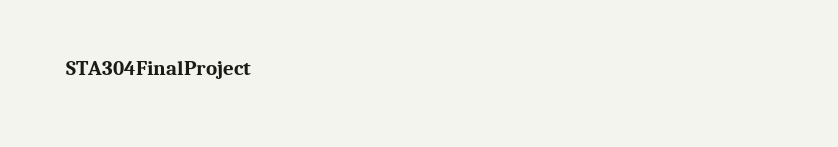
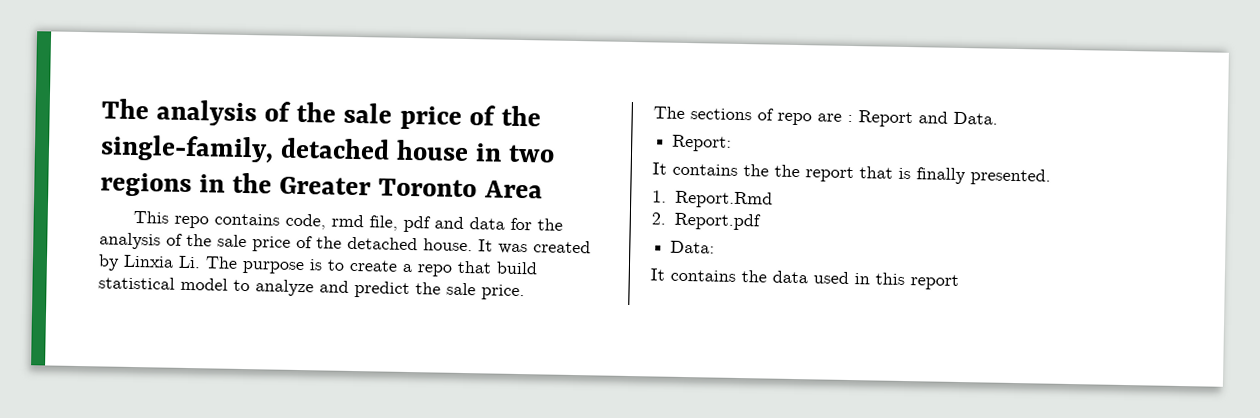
- STA304FinalProject
+ The analysis of the sale price of the single-family, detached house in two regions in the Greater Toronto Area
+ This repo contains code, rmd file, pdf and data for the analysis of the sale price of the detached house. It was created by Linxia Li. The purpose is to create a repo that build statistical model to analyze and predict the sale price.
+ The sections of repo are : Report and Data.
+ Report:
+ It contains the the report that is finally presented.
+ 1. Report.Rmd
+ 2. Report.pdf
+ Data:
+ It contains the data used in this report

